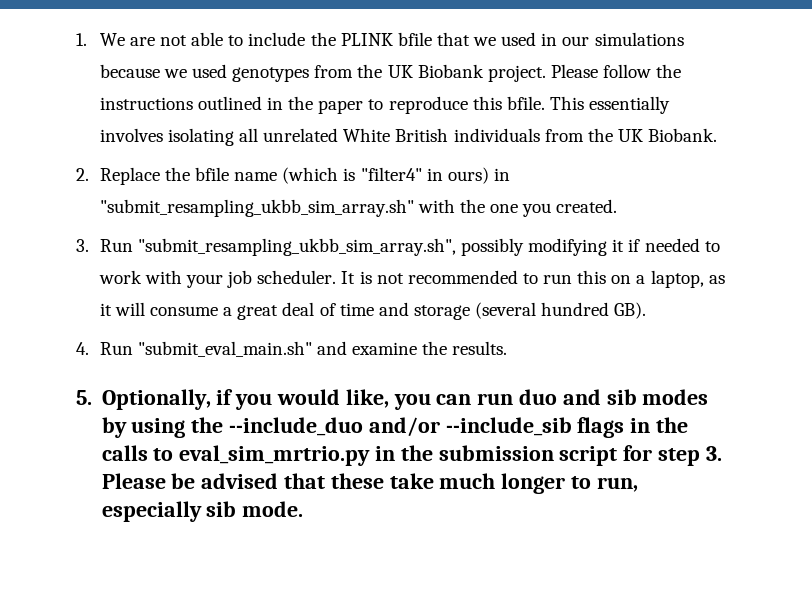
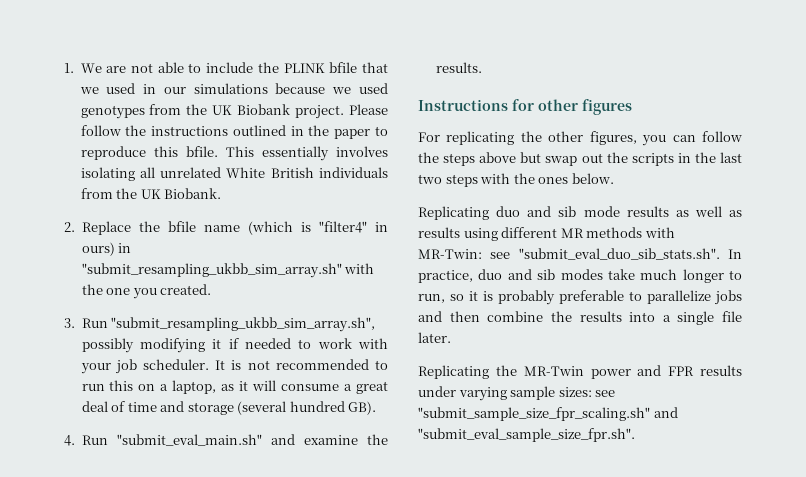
- 5. Optionally, if you would like, you can run duo and sib modes by using the --include_duo and/or --include_sib flags in the calls to eval_sim_mrtrio.py in the submission script for step 3. Please be advised that these take much longer to run, especially sib mode.
+ Instructions for other figures
+ For replicating the other figures, you can follow the steps above but swap out the scripts in the last two steps with the ones below.
+ Replicating duo and sib mode results as well as results using different MR methods with MR-Twin: see "submit_eval_duo_sib_stats.sh". In practice, duo and sib modes take much longer to run, so it is probably preferable to parallelize jobs and then combine the results into a single file later.
+ Replicating the MR-Twin power and FPR results under varying sample sizes: see "submit_sample_size_fpr_scaling.sh" and "submit_eval_sample_size_fpr.sh".

